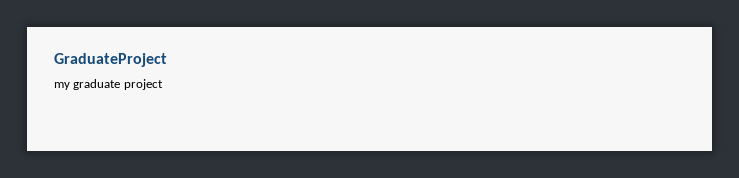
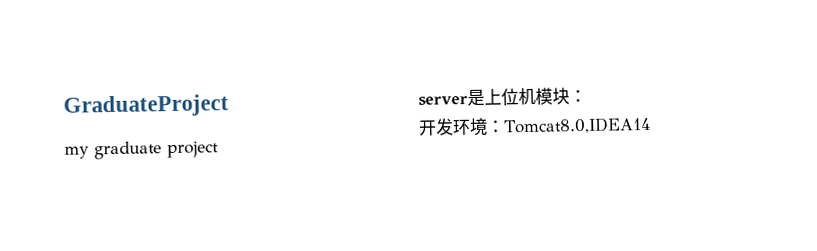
+ server是上位机模块：
+ 开发环境：Tomcat8.0,IDEA14

